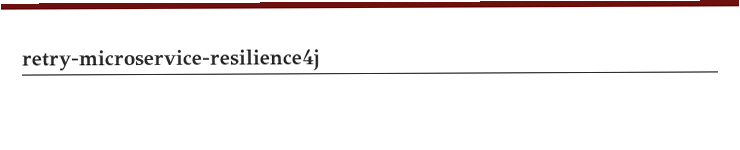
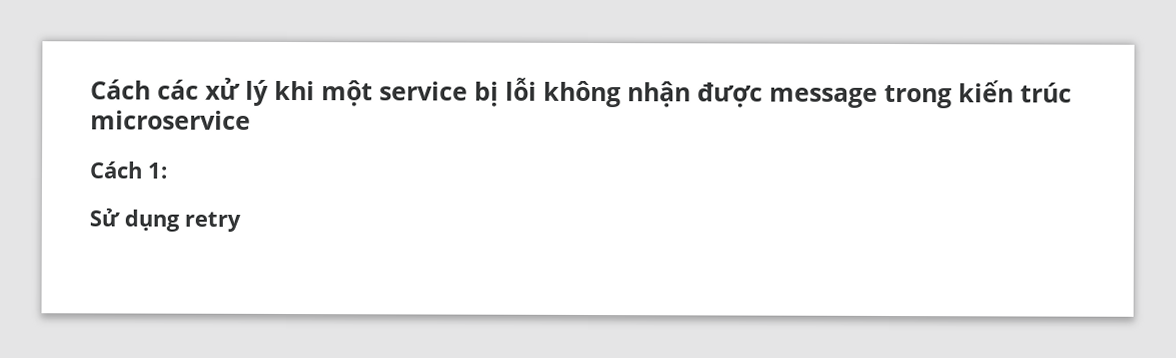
- retry-microservice-resilience4j
+ Cách các xử lý khi một service bị lỗi không nhận được message trong kiến trúc microservice
+ Cách 1:
+ Sử dụng retry

